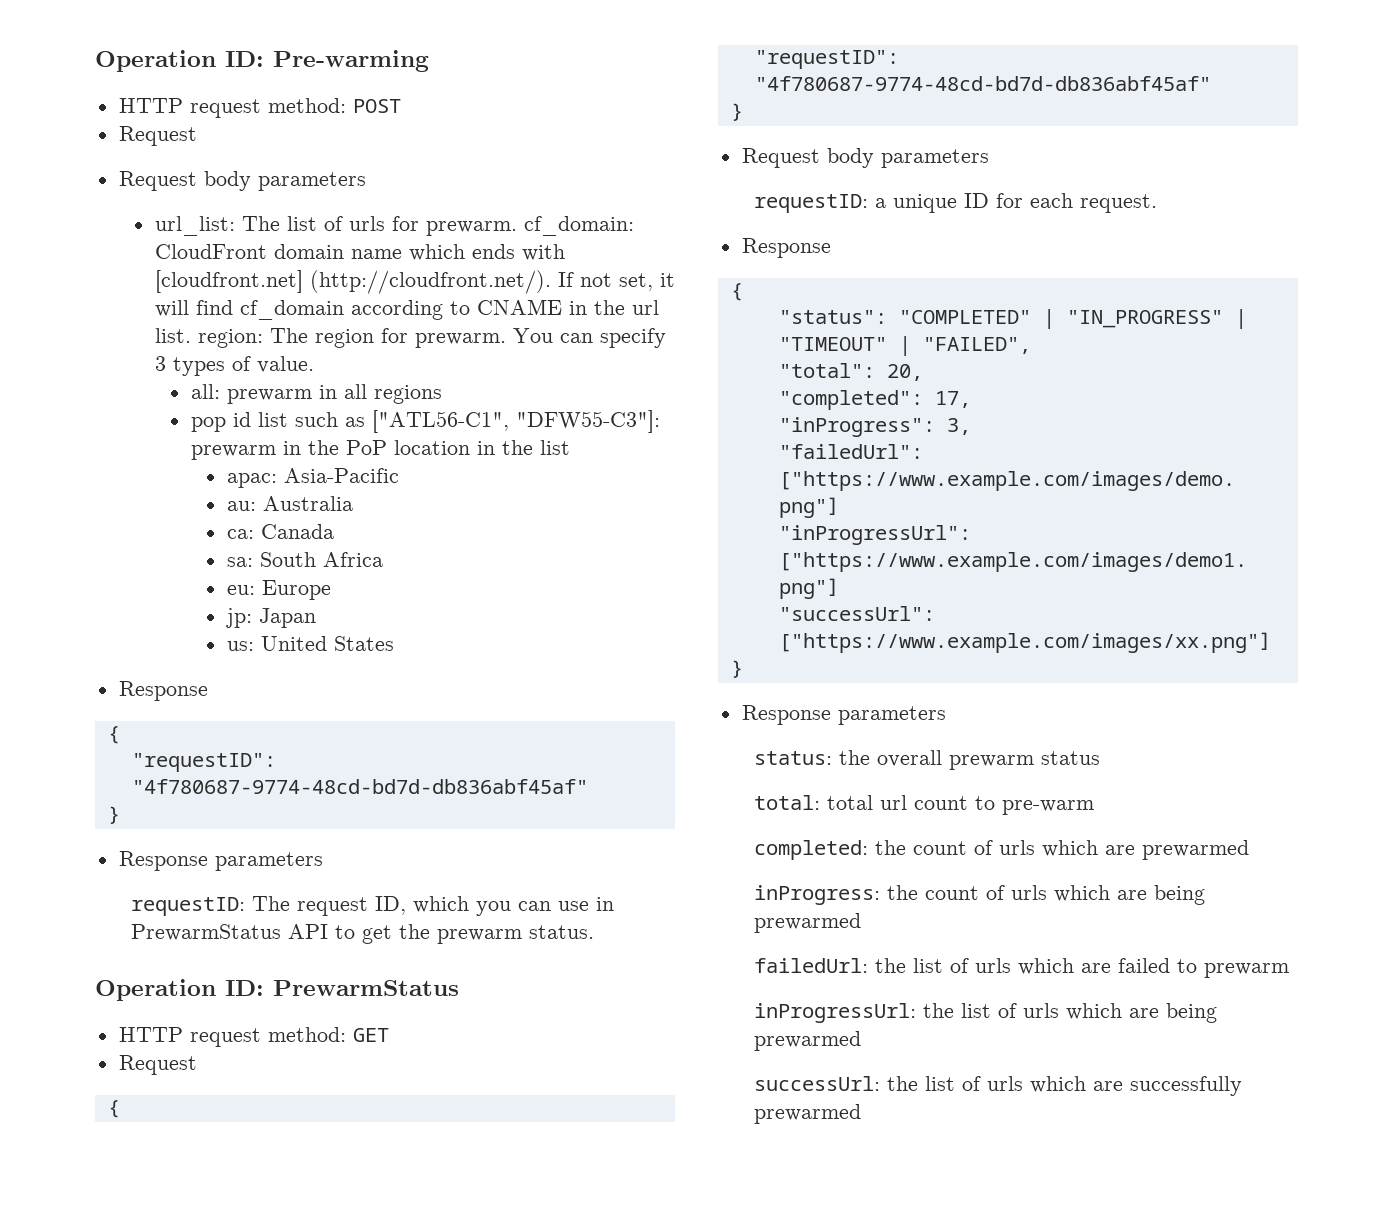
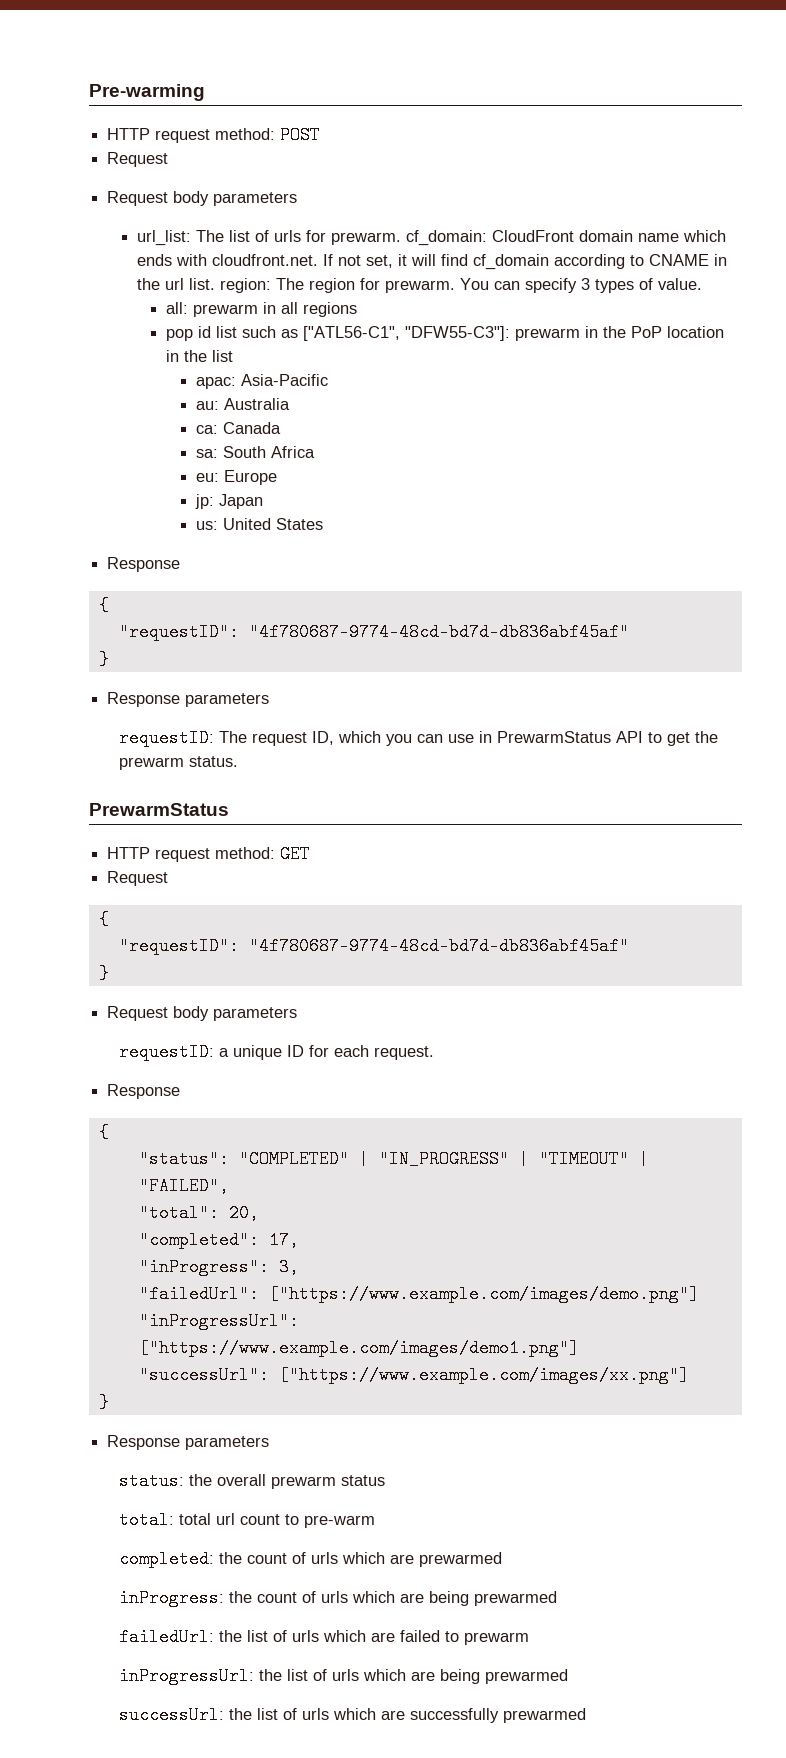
- Operation ID: Pre-warming
+ Pre-warming
- url_list: The list of urls for prewarm. cf_domain: CloudFront domain name which ends with [cloudfront.net] (http://cloudfront.net/). If not set, it will find cf_domain according to CNAME in the url list. region: The region for prewarm.
+ url_list: The list of urls for prewarm. cf_domain: CloudFront domain name which ends with cloudfront.net. If not set, it will find cf_domain according to CNAME in the url list. region: The region for prewarm.
  requestID: The request ID, which you can use in PrewarmStatus API to get the prewarm status.
- Operation ID: PrewarmStatus
+ PrewarmStatus

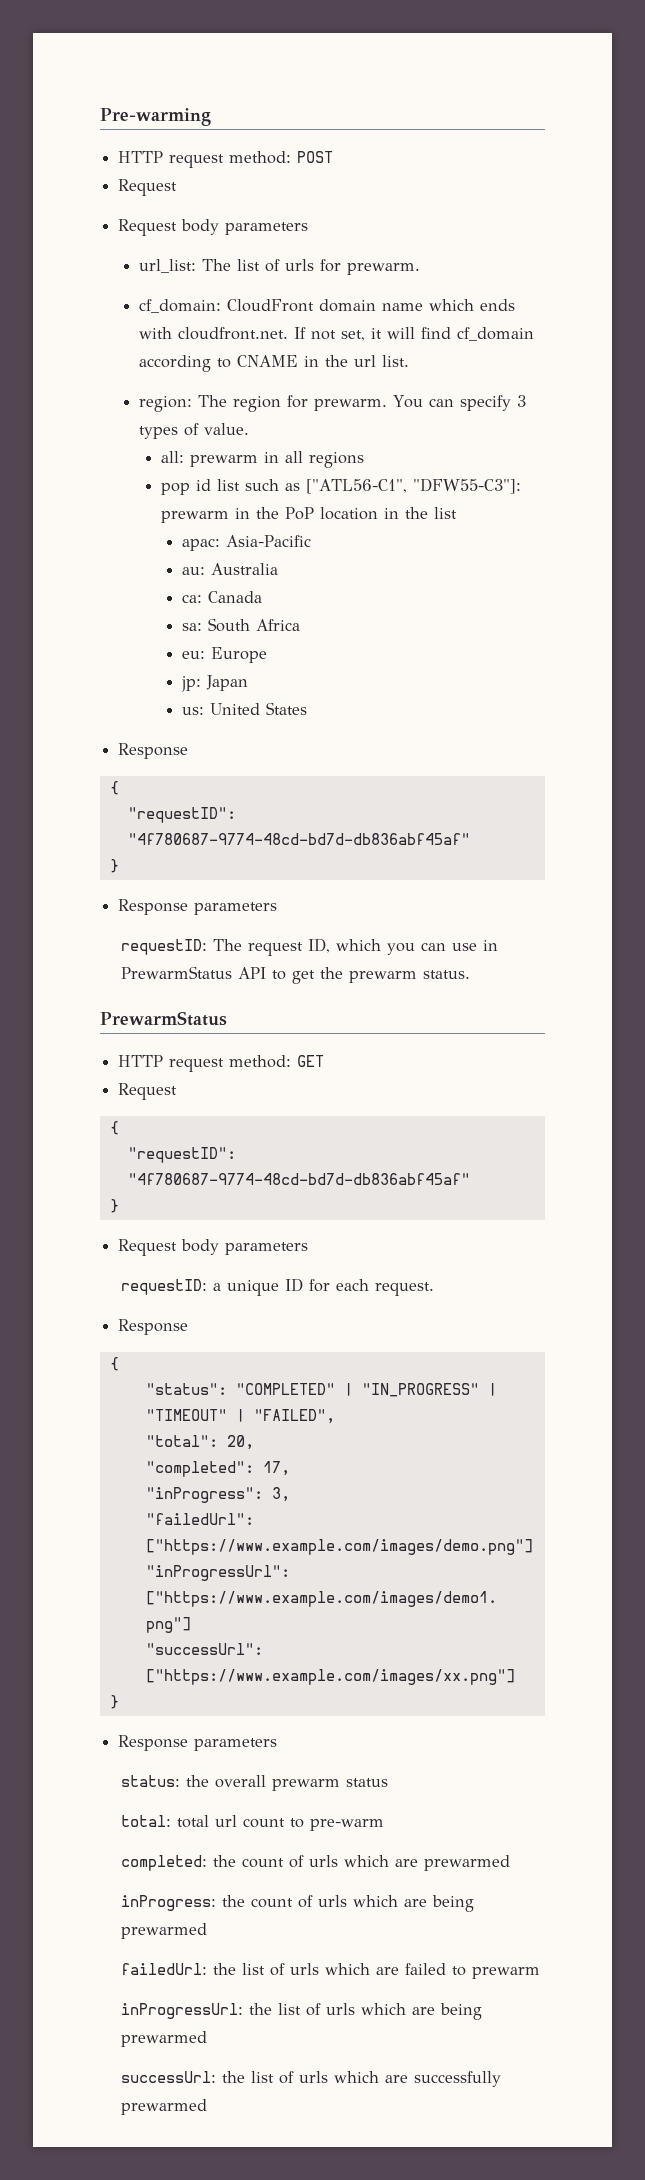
- url_list: The list of urls for prewarm. cf_domain: CloudFront domain name which ends with cloudfront.net. If not set, it will find cf_domain according to CNAME in the url list. region: The region for prewarm.
+ url_list: The list of urls for prewarm.
+ cf_domain: CloudFront domain name which ends with cloudfront.net. If not set, it will find cf_domain according to CNAME in the url list.
+ region: The region for prewarm.

